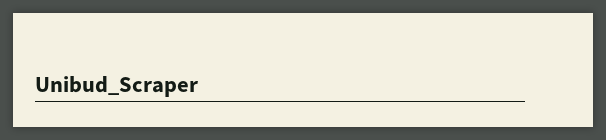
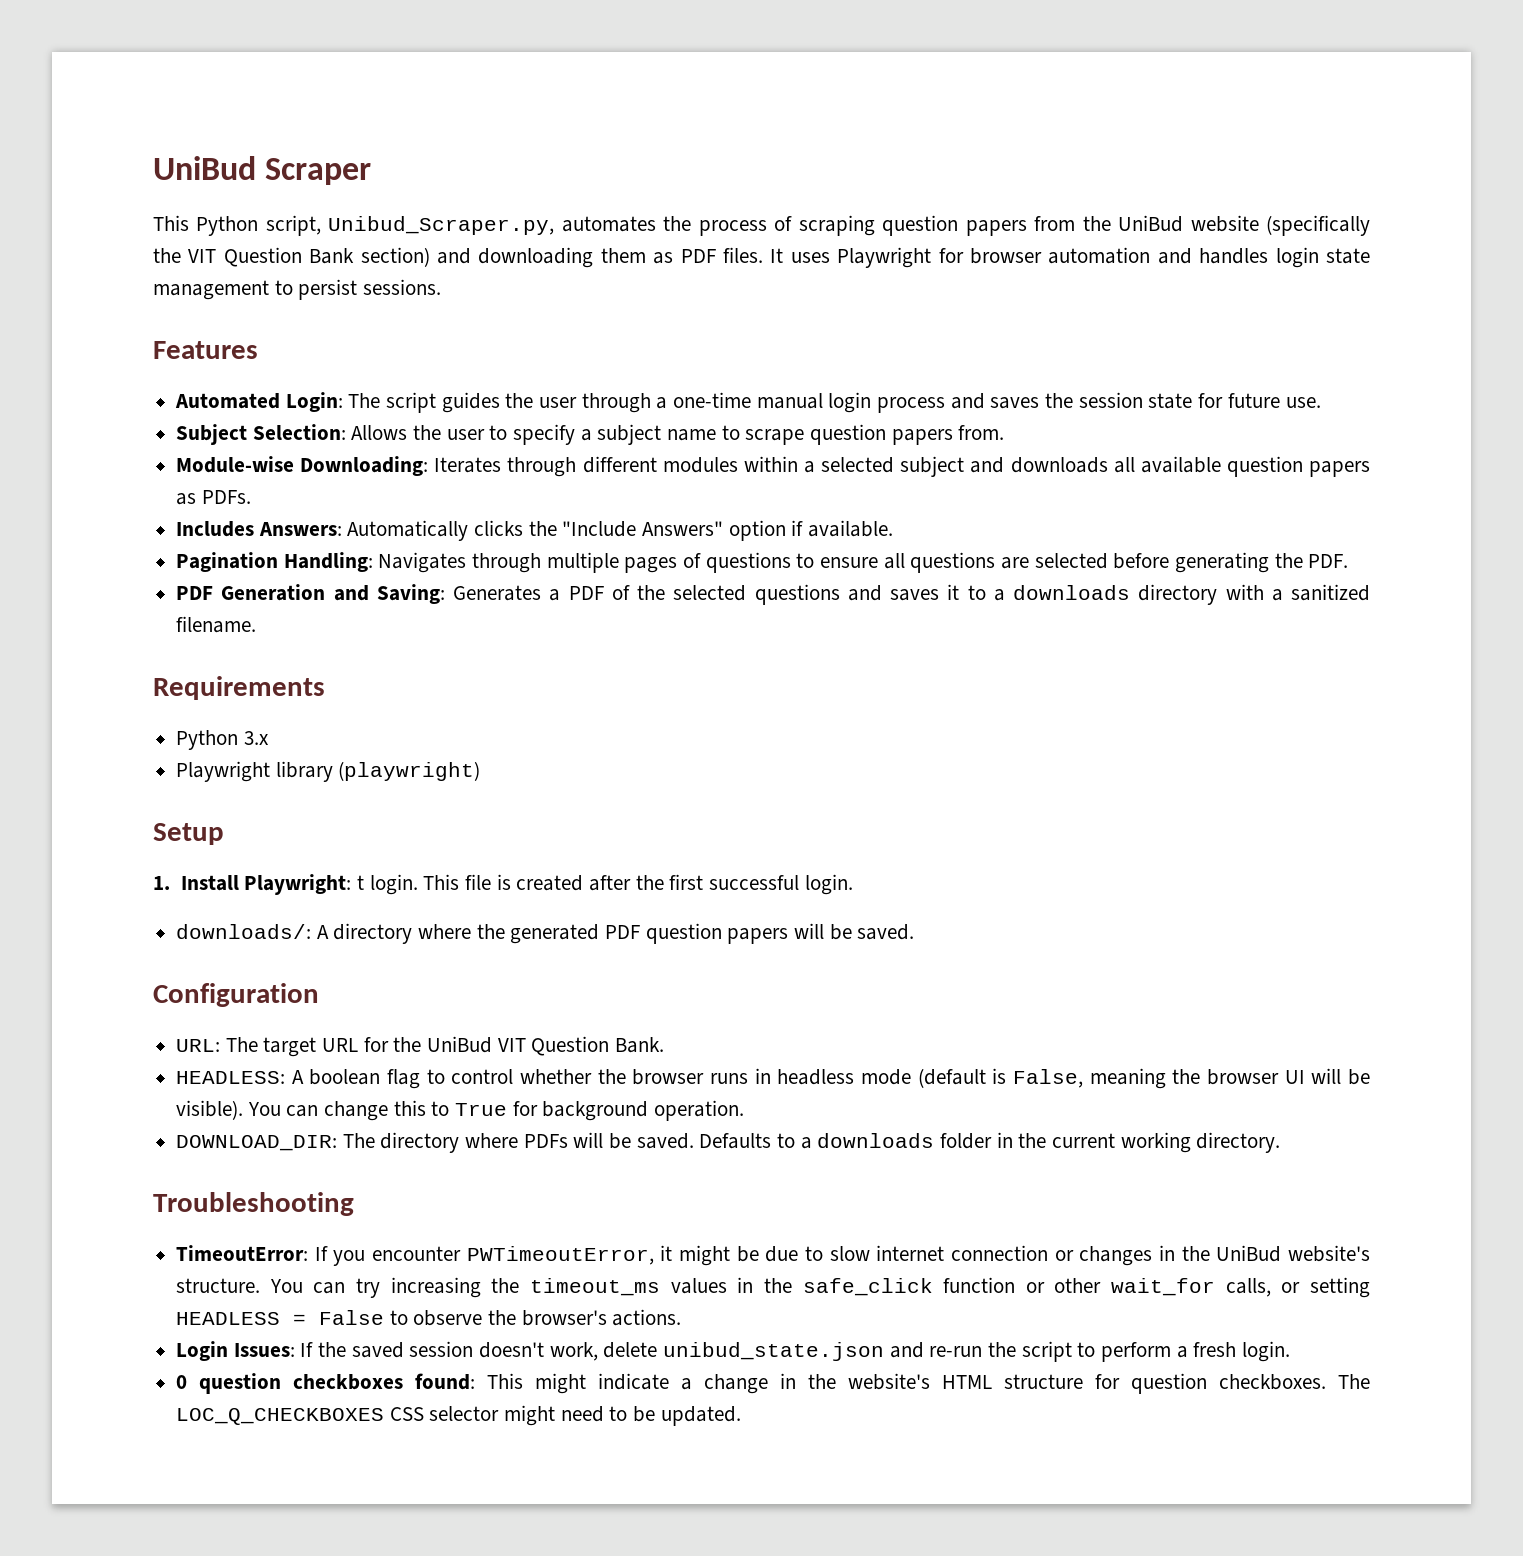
- Unibud_Scraper
+ UniBud Scraper
+ This Python script, Unibud_Scraper.py, automates the process of scraping question papers from the UniBud website (specifically the VIT Question Bank section) and downloading them as PDF files. It uses Playwright for browser automation and handles login state management to persist sessions.
+ Features
+ Automated Login: The script guides the user through a one-time manual login process and saves the session state for future use.
+ Subject Selection: Allows the user to specify a subject name to scrape question papers from.
+ Module-wise Downloading: Iterates through different modules within a selected subject and downloads all available question papers as PDFs.
+ Includes Answers: Automatically clicks the "Include Answers" option if available.
+ Pagination Handling: Navigates through multiple pages of questions to ensure all questions are selected before generating the PDF.
+ PDF Generation and Saving: Generates a PDF of the selected questions and saves it to a downloads directory with a sanitized filename.
+ Requirements
+ Python 3.x
+ Playwright library (playwright)
+ Setup
+ 1. Install Playwright: t login. This file is created after the first successful login.
+ downloads/: A directory where the generated PDF question papers will be saved.
+ Configuration
+ URL: The target URL for the UniBud VIT Question Bank.
+ HEADLESS: A boolean flag to control whether the browser runs in headless mode (default is False, meaning the browser UI will be visible). You can change this to True for background operation.
+ DOWNLOAD_DIR: The directory where PDFs will be saved. Defaults to a downloads folder in the current working directory.
+ Troubleshooting
+ TimeoutError: If you encounter PWTimeoutError, it might be due to slow internet connection or changes in the UniBud website's structure. You can try increasing the timeout_ms values in the safe_click function or other wait_for calls, or setting HEADLESS = False to observe the browser's actions.
+ Login Issues: If the saved session doesn't work, delete unibud_state.json and re-run the script to perform a fresh login.
+ 0 question checkboxes found: This might indicate a change in the website's HTML structure for question checkboxes. The LOC_Q_CHECKBOXES CSS selector might need to be updated.

